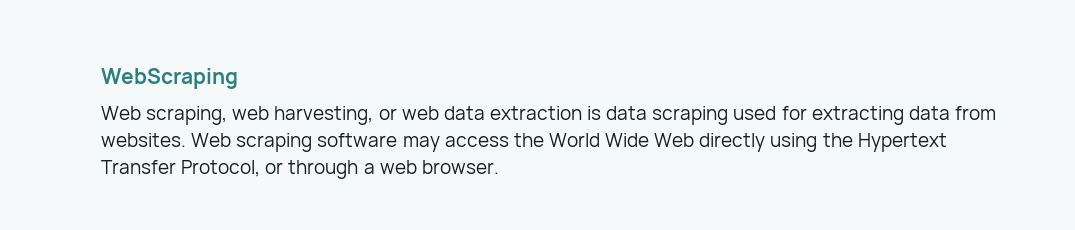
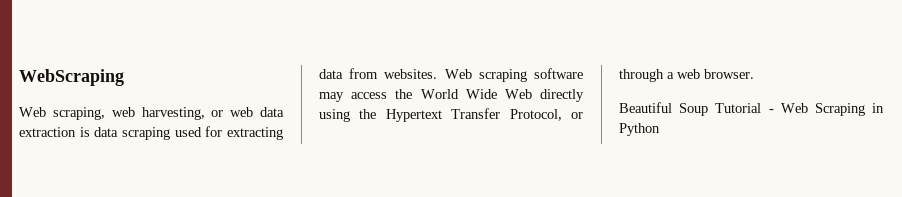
+ Beautiful Soup Tutorial - Web Scraping in Python

